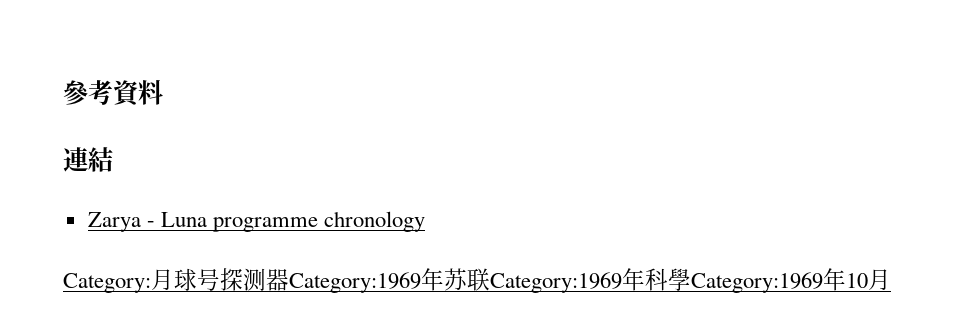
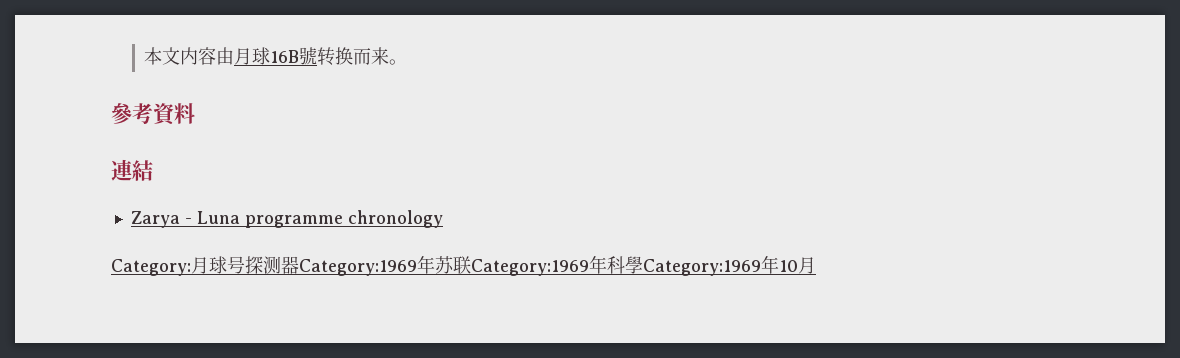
+ 本文内容由月球16B號转换而来。

